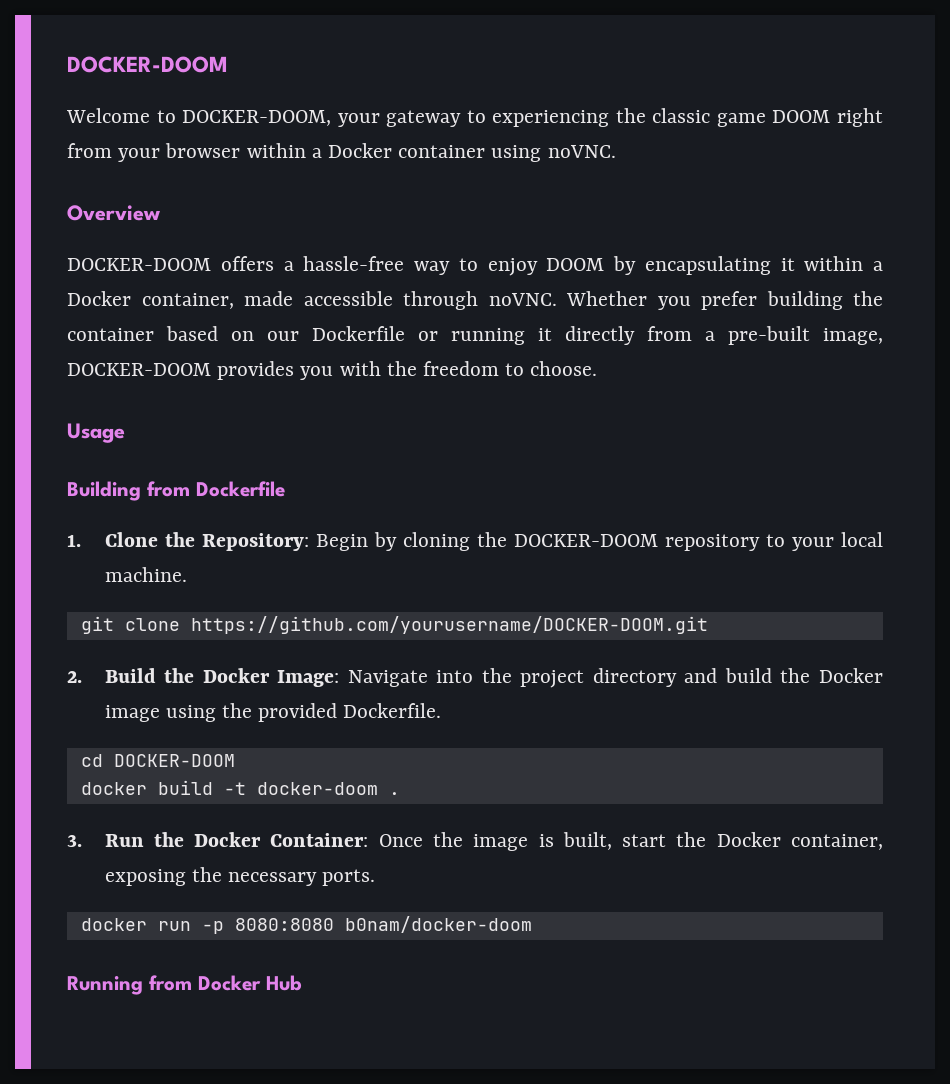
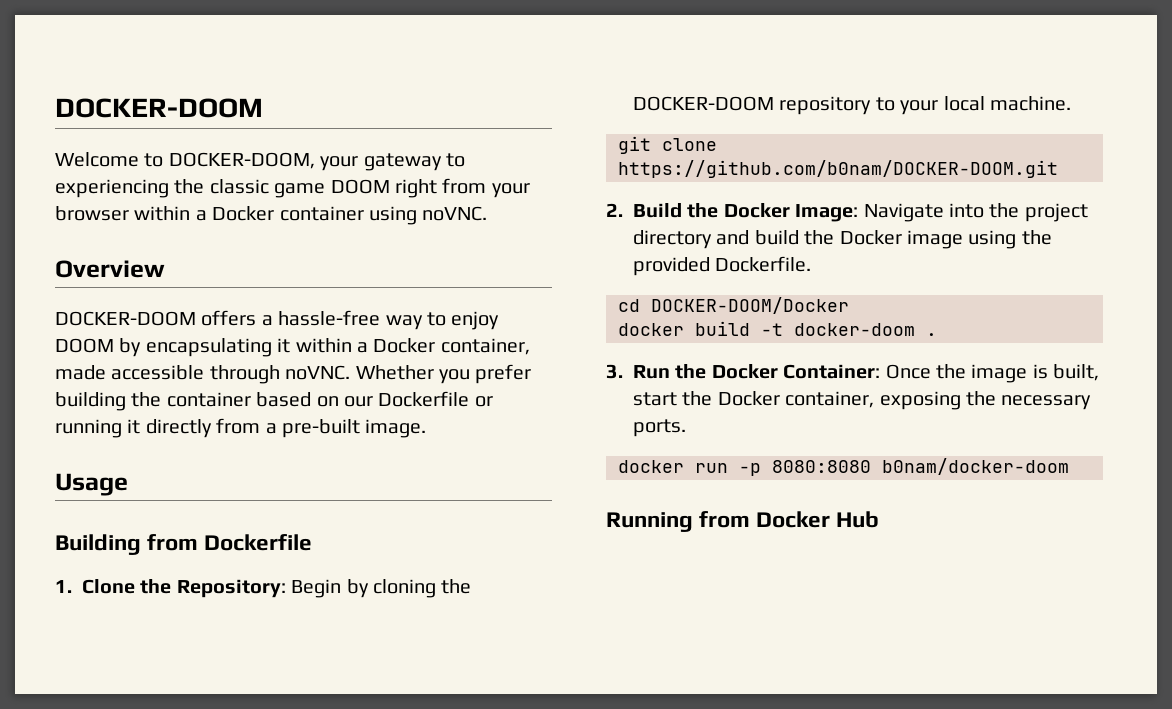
- Whether you prefer building the container based on our Dockerfile or running it directly from a pre-built image, DOCKER-DOOM provides you with the freedom to choose.
+ Whether you prefer building the container based on our Dockerfile or running it directly from a pre-built image.
- git clone https://github.com/yourusername/DOCKER-DOOM.git
+ git clone https://github.com/b0nam/DOCKER-DOOM.git
- cd DOCKER-DOOM
+ cd DOCKER-DOOM/Docker

